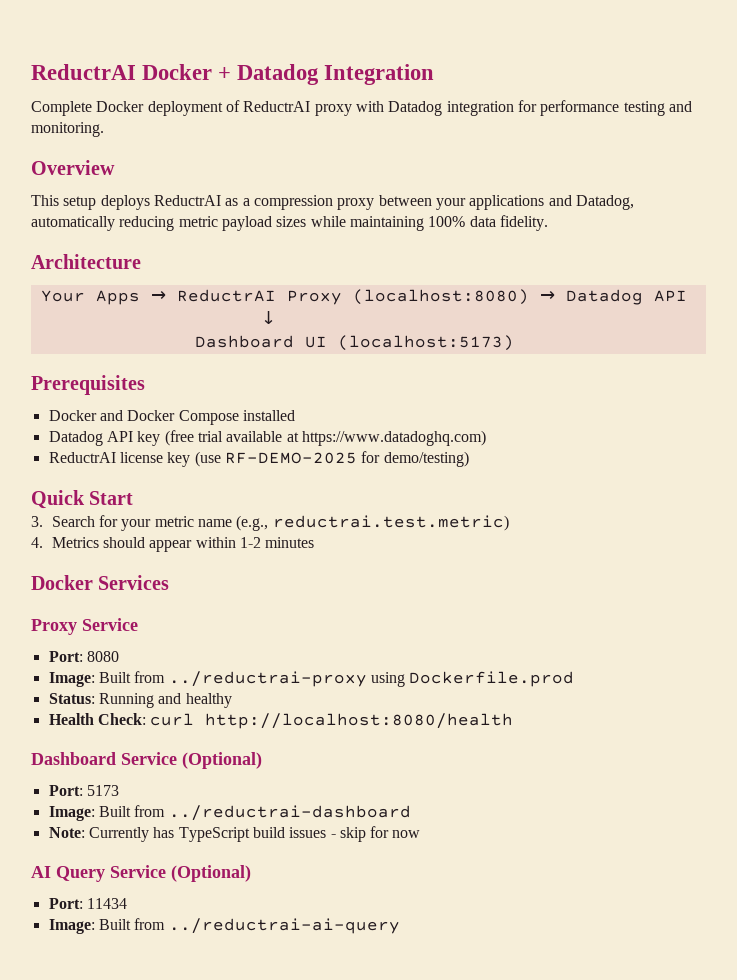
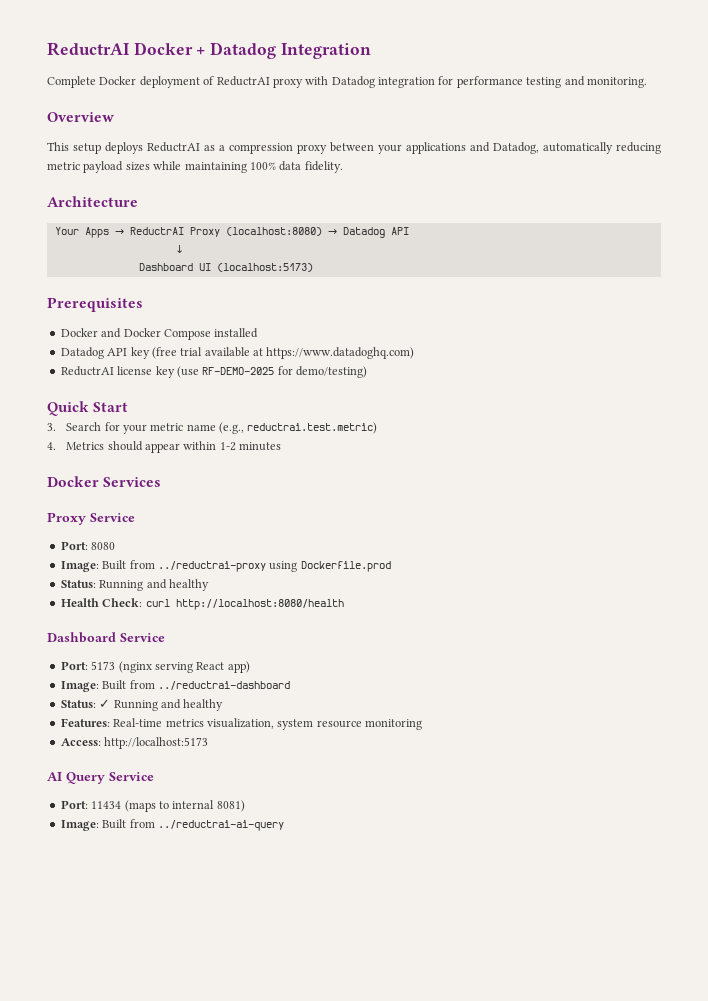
- Dashboard Service (Optional)
+ Dashboard Service
- Port: 5173
+ Port: 5173 (nginx serving React app)
- Note: Currently has TypeScript build issues - skip for now
+ Status: ✓ Running and healthy
+ Features: Real-time metrics visualization, system resource monitoring
+ Access: http://localhost:5173
- AI Query Service (Optional)
+ AI Query Service
- Port: 11434
+ Port: 11434 (maps to internal 8081)

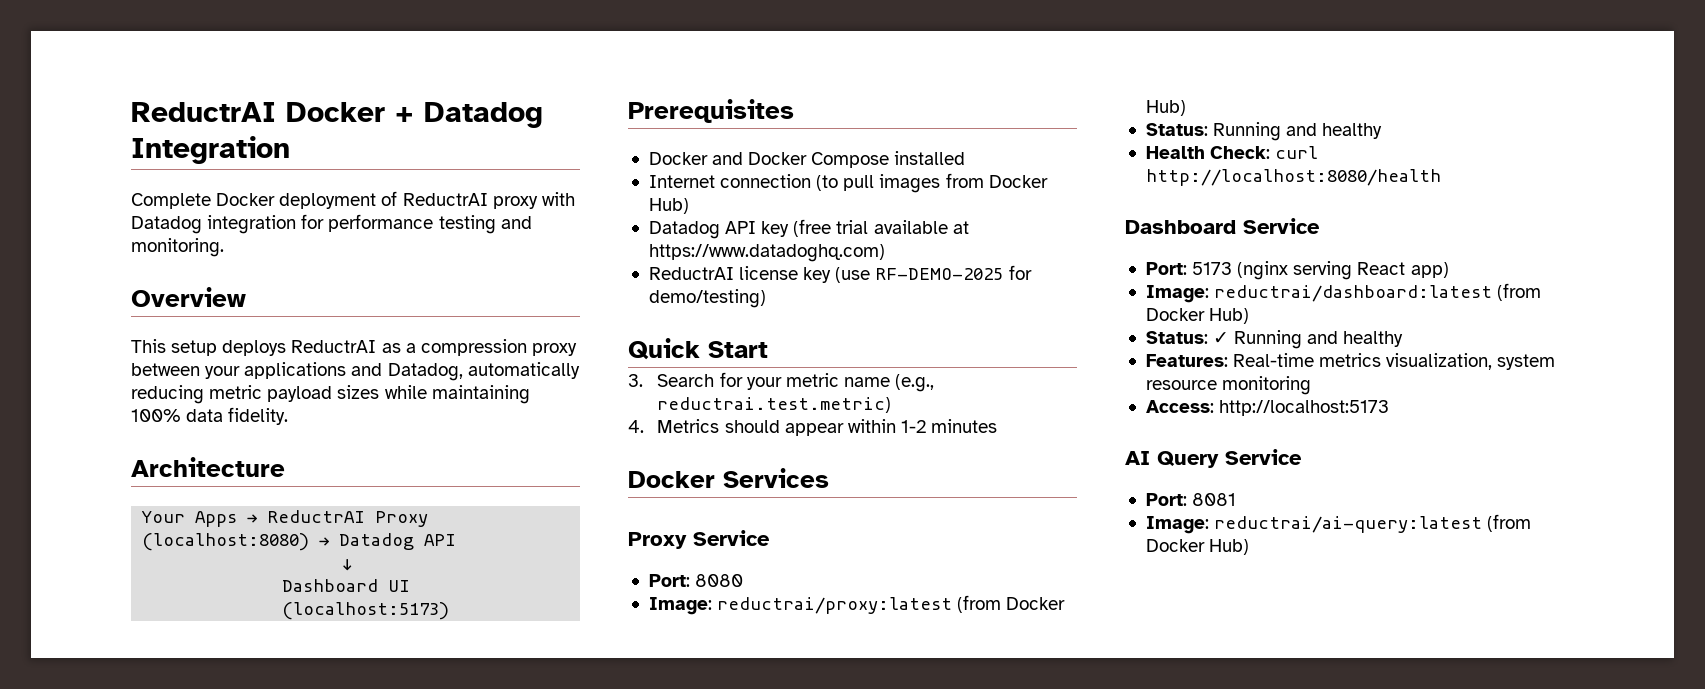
+ Internet connection (to pull images from Docker Hub)
- Image: Built from ../reductrai-proxy using Dockerfile.prod
+ Image: reductrai/proxy:latest (from Docker Hub)
- Image: Built from ../reductrai-dashboard
+ Image: reductrai/dashboard:latest (from Docker Hub)
- Port: 11434 (maps to internal 8081)
- Image: Built from ../reductrai-ai-query
+ Port: 8081
+ Image: reductrai/ai-query:latest (from Docker Hub)

